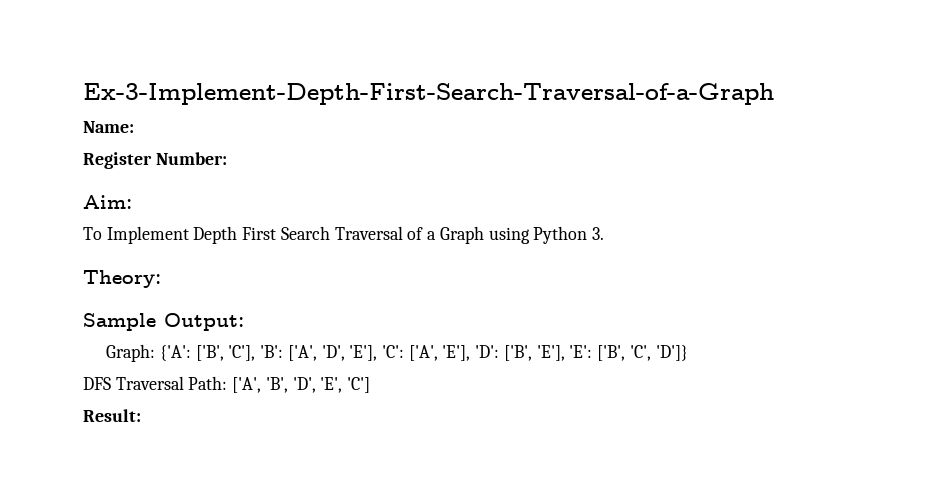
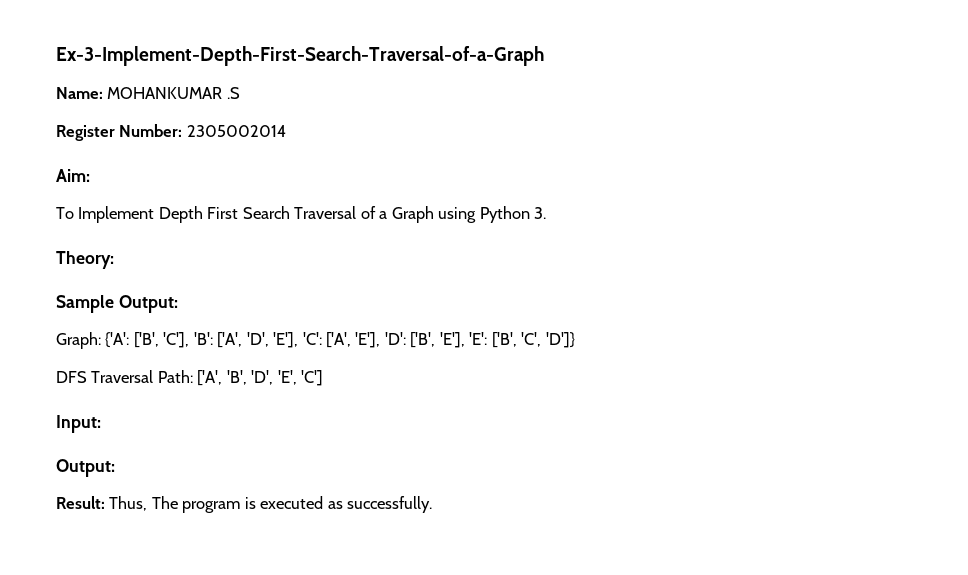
- Name:
+ Name: MOHANKUMAR .S
- Register Number:
+ Register Number: 2305002014
+ Input:
+ Output:
- Result:
+ Result: Thus, The program is executed as successfully.

